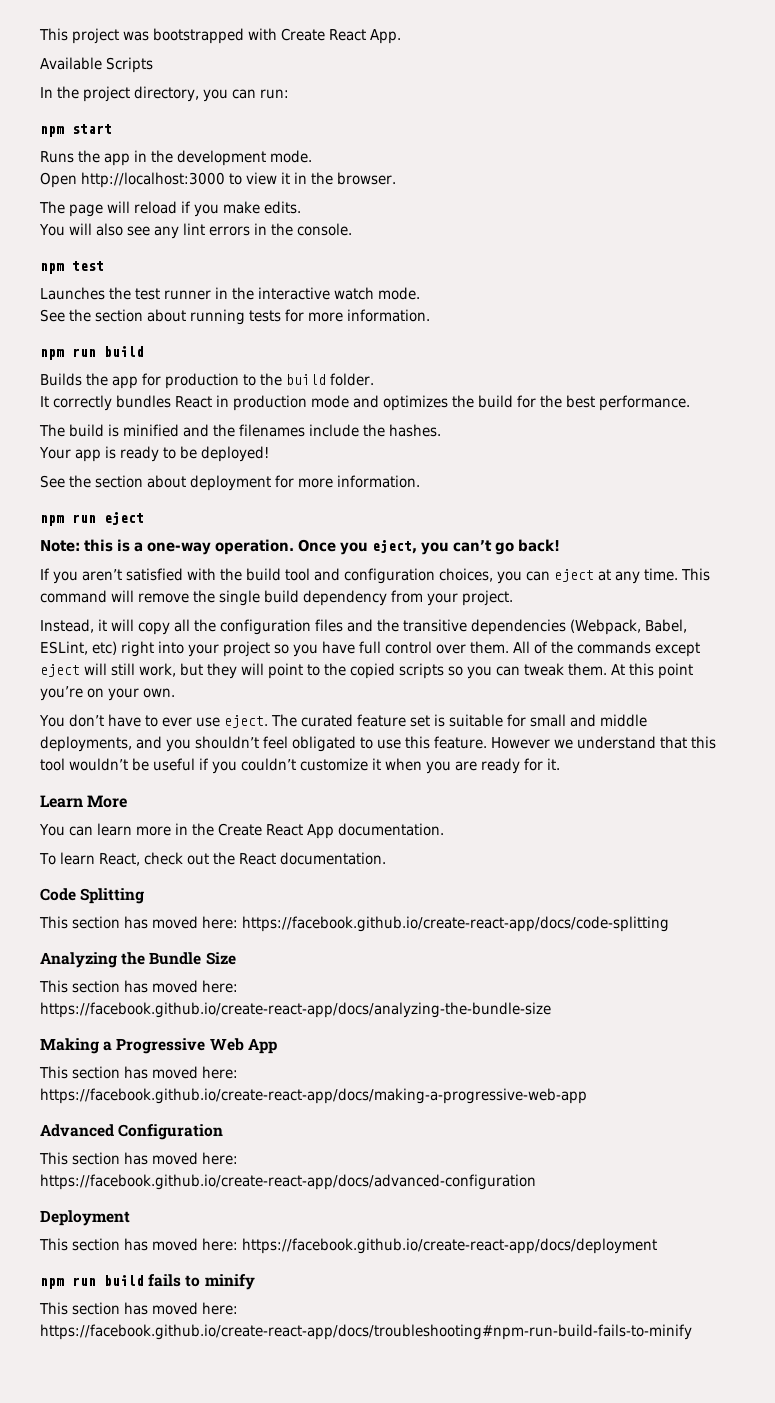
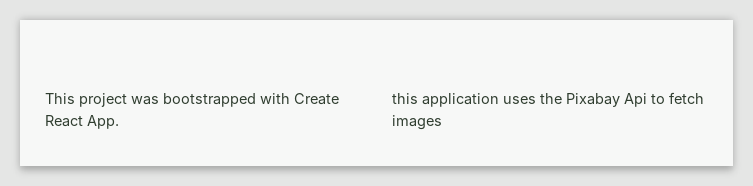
- Available Scripts
- In the project directory, you can run:
- npm start
- Runs the app in the development mode.
- Open http://localhost:3000 to view it in the browser.
- The page will reload if you make edits.
- You will also see any lint errors in the console.
- npm test
- Launches the test runner in the interactive watch mode.
- See the section about running tests for more information.
- npm run build
- Builds the app for production to the build folder.
- It correctly bundles React in production mode and optimizes the build for the best performance.
- The build is minified and the filenames include the hashes.
- Your app is ready to be deployed!
- See the section about deployment for more information.
- npm run eject
- Note: this is a one-way operation. Once you eject, you can’t go back!
- If you aren’t satisfied with the build tool and configuration choices, you can eject at any time. This command will remove the single build dependency from your project.
- Instead, it will copy all the configuration files and the transitive dependencies (Webpack, Babel, ESLint, etc) right into your project so you have full control over them. All of the commands except eject will still work, but they will point to the copied scripts so you can tweak them. At this point you’re on your own.
- You don’t have to ever use eject. The curated feature set is suitable for small and middle deployments, and you shouldn’t feel obligated to use this feature. However we understand that this tool wouldn’t be useful if you couldn’t customize it when you are ready for it.
- Learn More
- You can learn more in the Create React App documentation.
- To learn React, check out the React documentation.
- Code Splitting
- This section has moved here: https://facebook.github.io/create-react-app/docs/code-splitting
- Analyzing the Bundle Size
- This section has moved here: https://facebook.github.io/create-react-app/docs/analyzing-the-bundle-size
- Making a Progressive Web App
- This section has moved here: https://facebook.github.io/create-react-app/docs/making-a-progressive-web-app
- Advanced Configuration
- This section has moved here: https://facebook.github.io/create-react-app/docs/advanced-configuration
- Deployment
- This section has moved here: https://facebook.github.io/create-react-app/docs/deployment
- npm run build fails to minify
- This section has moved here: https://facebook.github.io/create-react-app/docs/troubleshooting#npm-run-build-fails-to-minify
+ this application uses the Pixabay Api to fetch images

